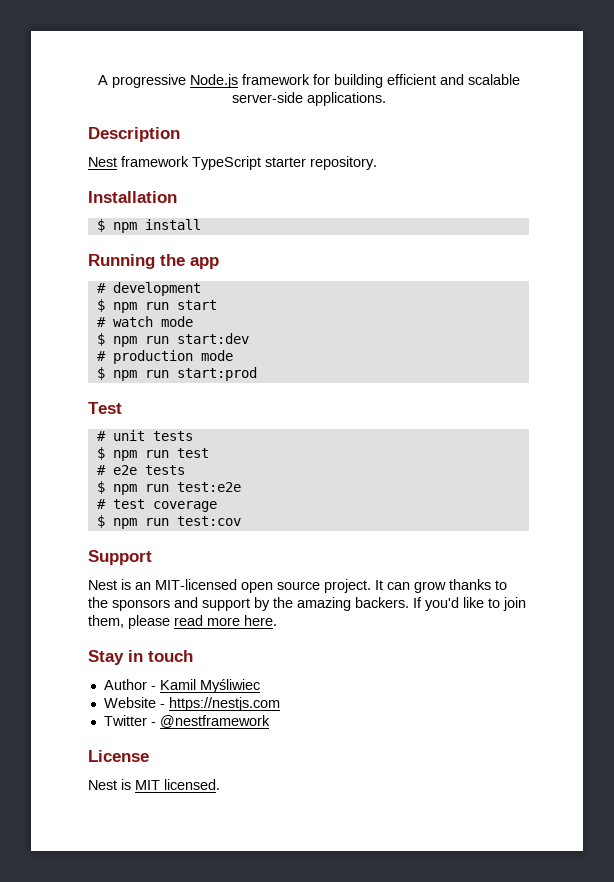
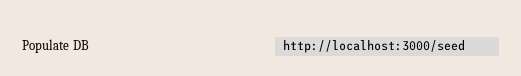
- A progressive Node.js framework for building efficient and scalable server-side applications.
- Description
- Nest framework TypeScript starter repository.
- Installation
- $ npm install
- Running the app
- # development
- $ npm run start
- # watch mode
- $ npm run start:dev
- # production mode
- $ npm run start:prod
- Test
- # unit tests
- $ npm run test
- # e2e tests
- $ npm run test:e2e
- # test coverage
- $ npm run test:cov
- Support
- Nest is an MIT-licensed open source project. It can grow thanks to the sponsors and support by the amazing backers. If you'd like to join them, please read more here.
- Stay in touch
- Author - Kamil Myśliwiec
- Website - https://nestjs.com
- Twitter - @nestframework
- License
- Nest is MIT licensed.
+ Populate DB
+ http://localhost:3000/seed

